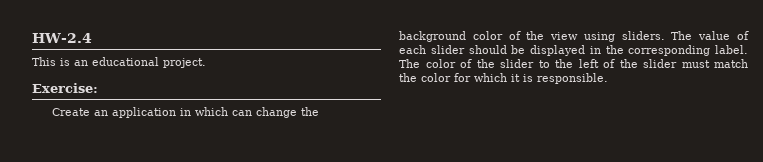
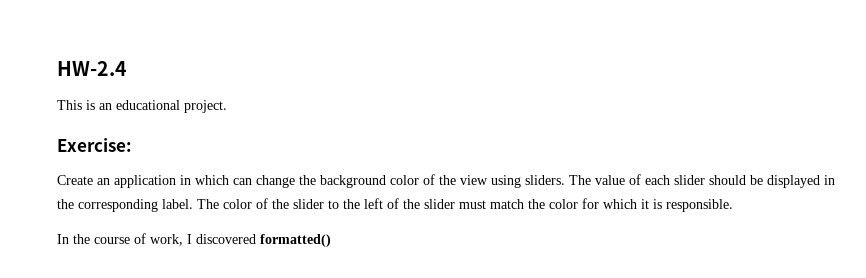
+ In the course of work, I discovered formatted()

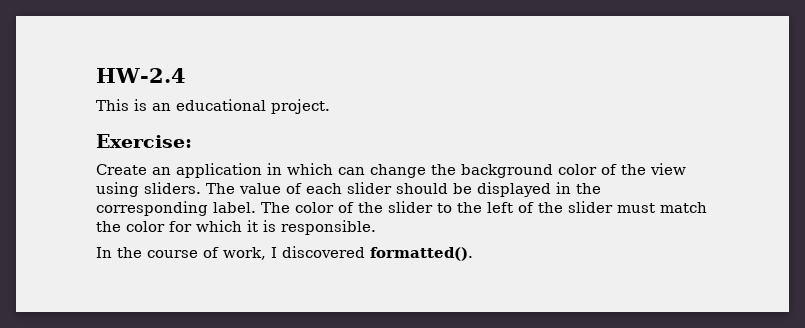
- In the course of work, I discovered formatted()
+ In the course of work, I discovered formatted().

